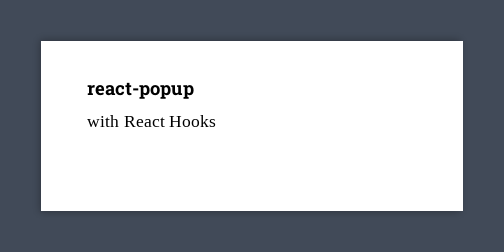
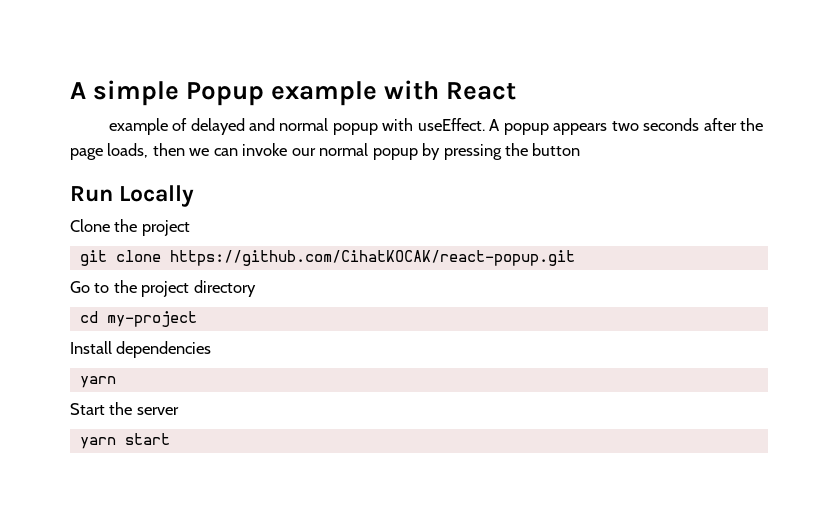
- react-popup
- with React Hooks
+ A simple Popup example with React
+ example of delayed and normal popup with useEffect. A popup appears two seconds after the page loads, then we can invoke our normal popup by pressing the button
+ Run Locally
+ Clone the project
+ git clone https://github.com/CihatKOCAK/react-popup.git
+ Go to the project directory
+ cd my-project
+ Install dependencies
+ yarn
+ Start the server
+ yarn start

